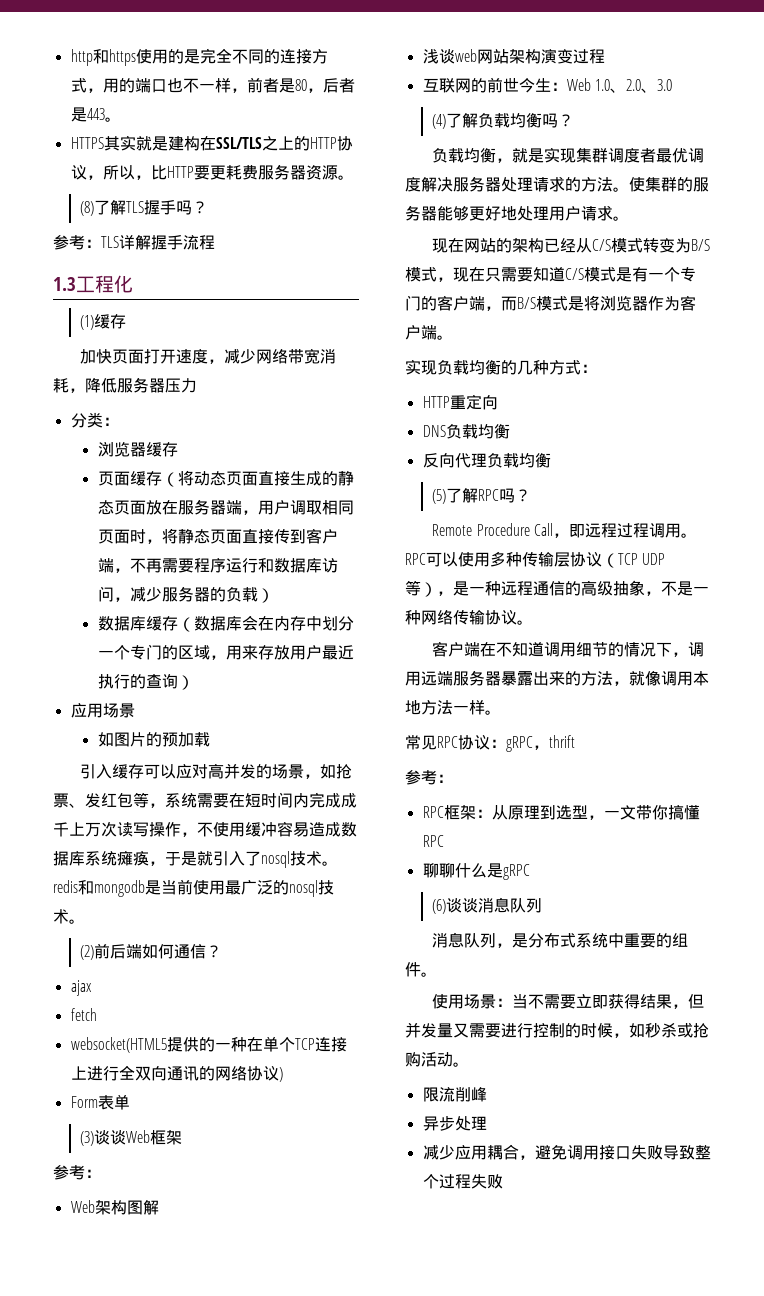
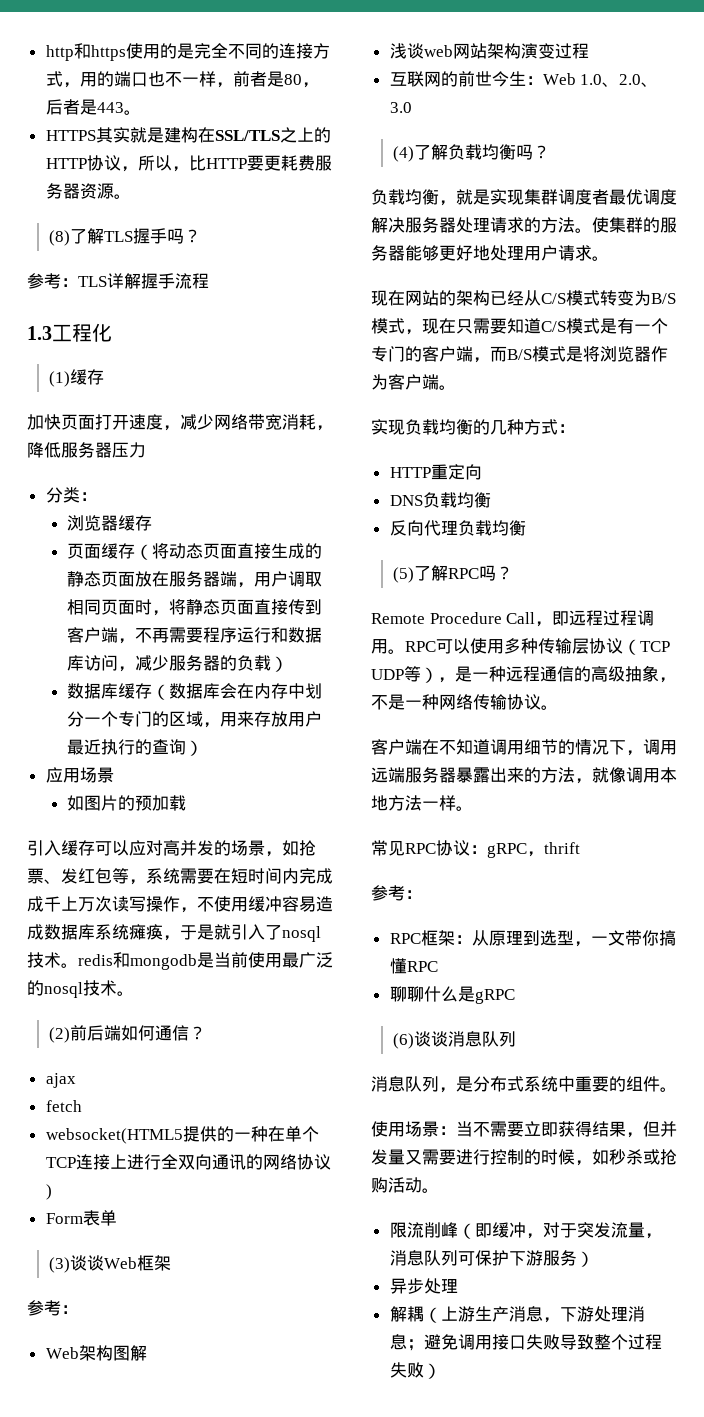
- 限流削峰
+ 限流削峰（即缓冲，对于突发流量，消息队列可保护下游服务）
  异步处理
- 减少应用耦合，避免调用接口失败导致整个过程失败
+ 解耦（上游生产消息，下游处理消息；避免调用接口失败导致整个过程失败）

